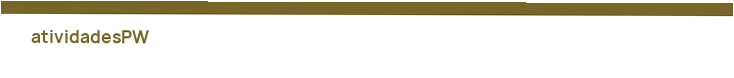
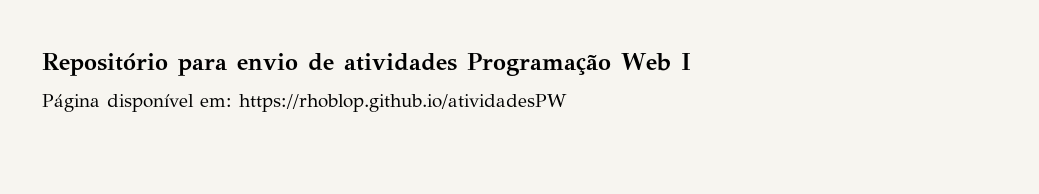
- atividadesPW
+ Repositório para envio de atividades Programação Web I
+ Página disponível em: https://rhoblop.github.io/atividadesPW

